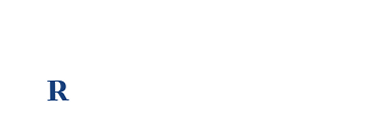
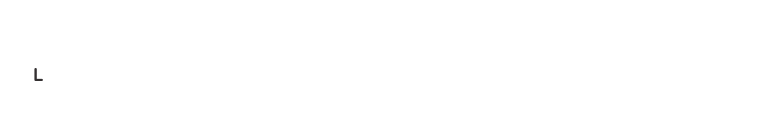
- R
+ L

